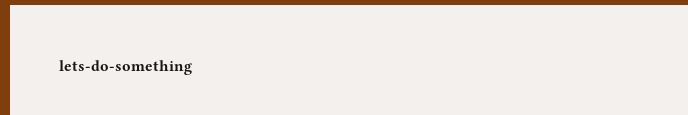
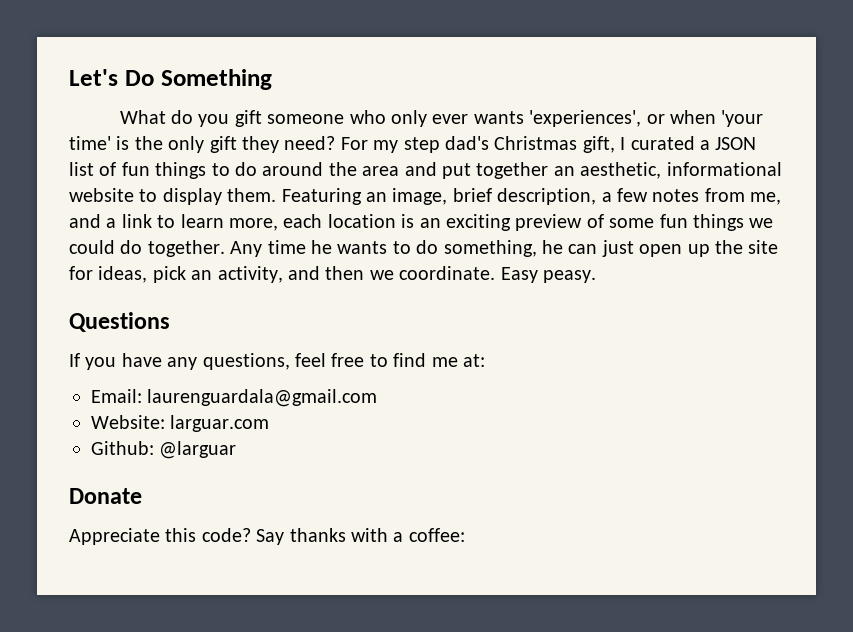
- lets-do-something
+ Let's Do Something
+ What do you gift someone who only ever wants 'experiences', or when 'your time' is the only gift they need? For my step dad's Christmas gift, I curated a JSON list of fun things to do around the area and put together an aesthetic, informational website to display them. Featuring an image, brief description, a few notes from me, and a link to learn more, each location is an exciting preview of some fun things we could do together. Any time he wants to do something, he can just open up the site for ideas, pick an activity, and then we coordinate. Easy peasy.
+ Questions
+ If you have any questions, feel free to find me at:
+ Email: laurenguardala@gmail.com
+ Website: larguar.com
+ Github: @larguar
+ Donate
+ Appreciate this code? Say thanks with a coffee:

